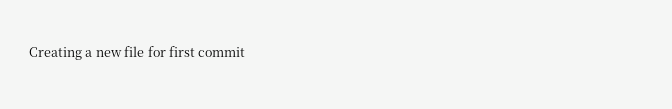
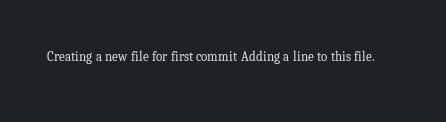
- Creating a new file for first commit
+ Creating a new file for first commit Adding a line to this file.

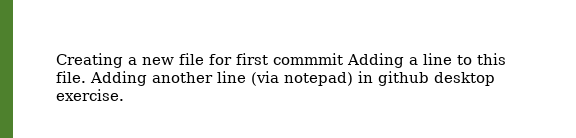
- Creating a new file for first commit Adding a line to this file.
+ Creating a new file for first commmit Adding a line to this file.
+ Adding another line (via notepad) in github desktop exercise.

